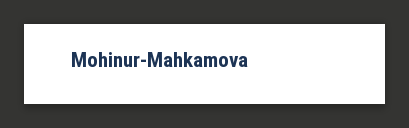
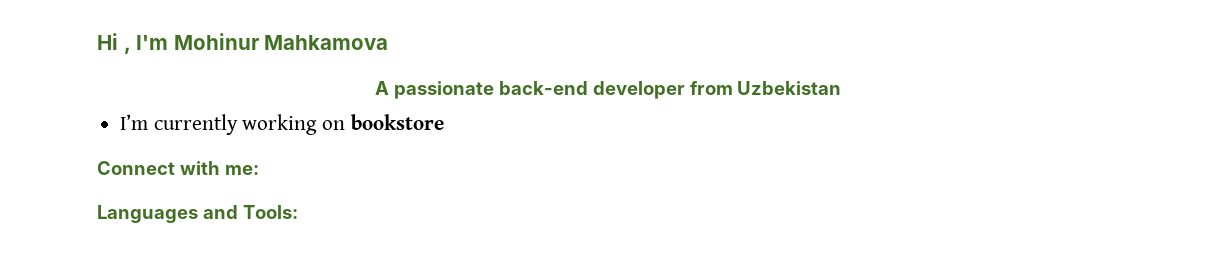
- Mohinur-Mahkamova
+ Hi , I'm Mohinur Mahkamova
+ A passionate back-end developer from Uzbekistan
+ I’m currently working on bookstore
+ Connect with me:
+ Languages and Tools:

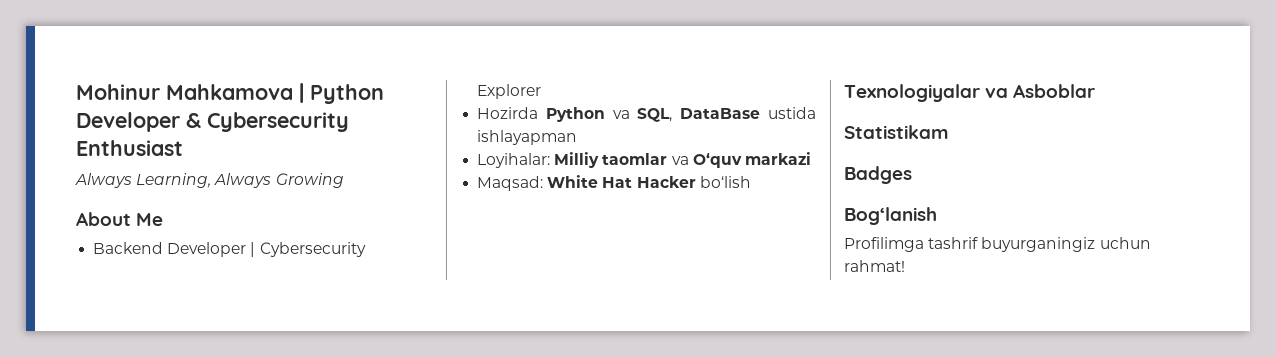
- Hi , I'm Mohinur Mahkamova
- A passionate back-end developer from Uzbekistan
- I’m currently working on bookstore
- Connect with me:
- Languages and Tools:
+ Mohinur Mahkamova | Python Developer & Cybersecurity Enthusiast
+ Always Learning, Always Growing
+ About Me
+ Backend Developer | Cybersecurity Explorer
+ Hozirda Python va SQL, DataBase ustida ishlayapman
+ Loyihalar: Milliy taomlar va O‘quv markazi
+ Maqsad: White Hat Hacker bo‘lish
+ Texnologiyalar va Asboblar
+ Statistikam
+ Badges
+ Bog‘lanish
+ Profilimga tashrif buyurganingiz uchun rahmat!

